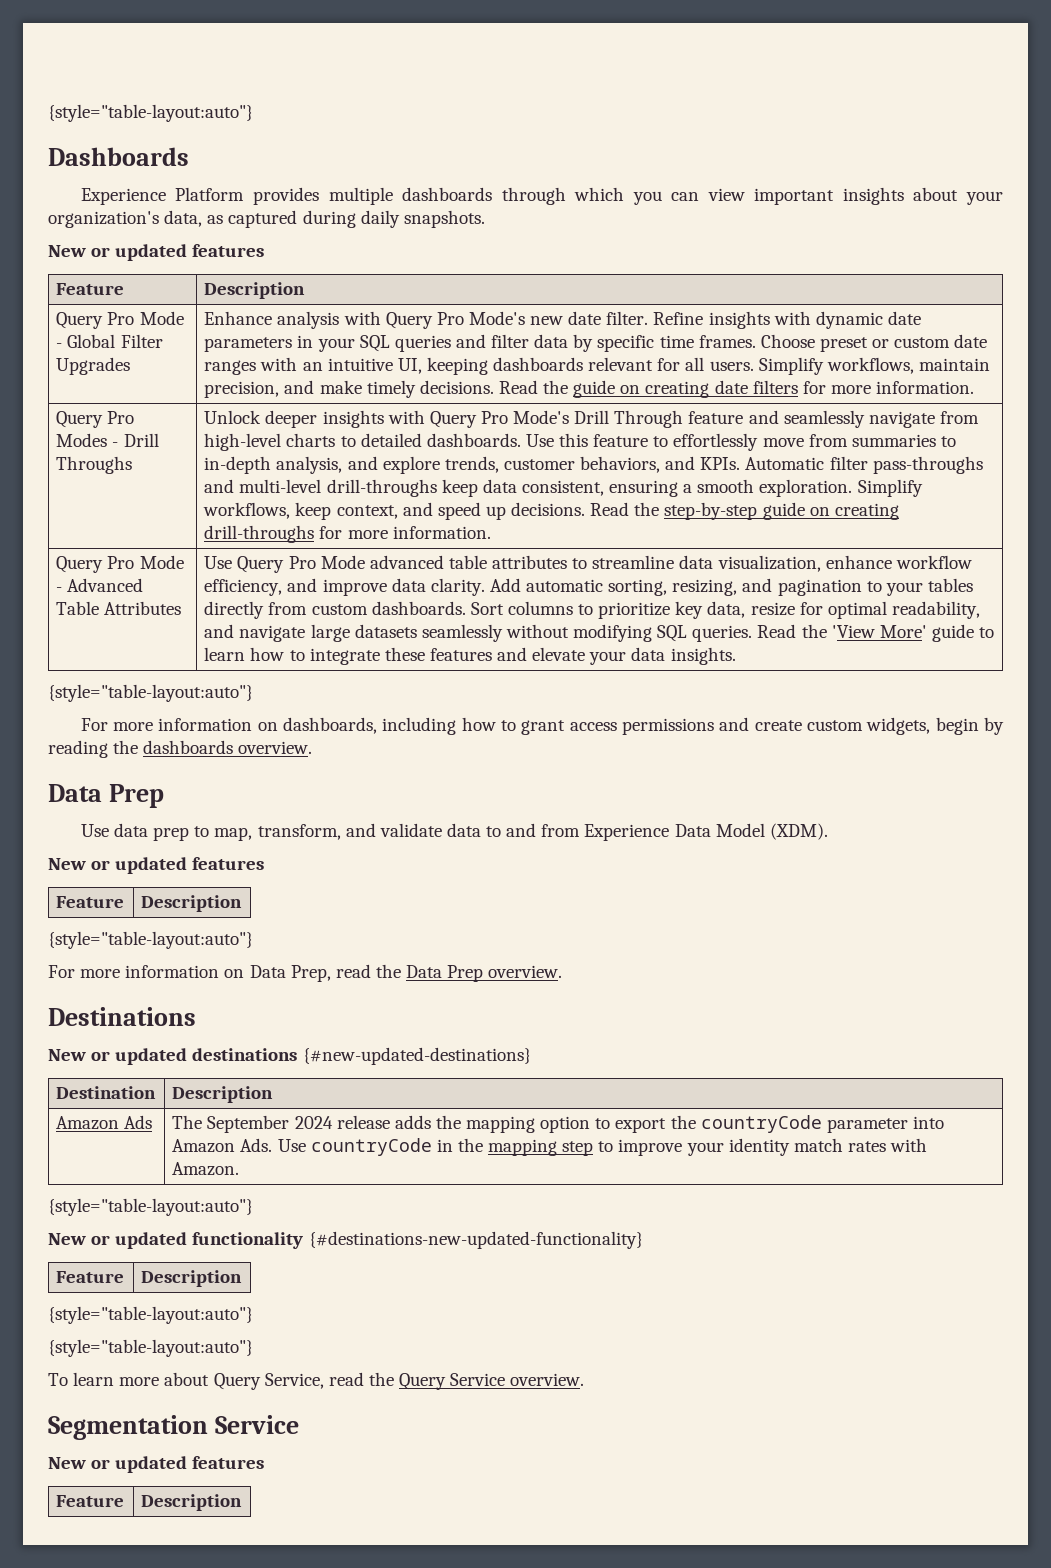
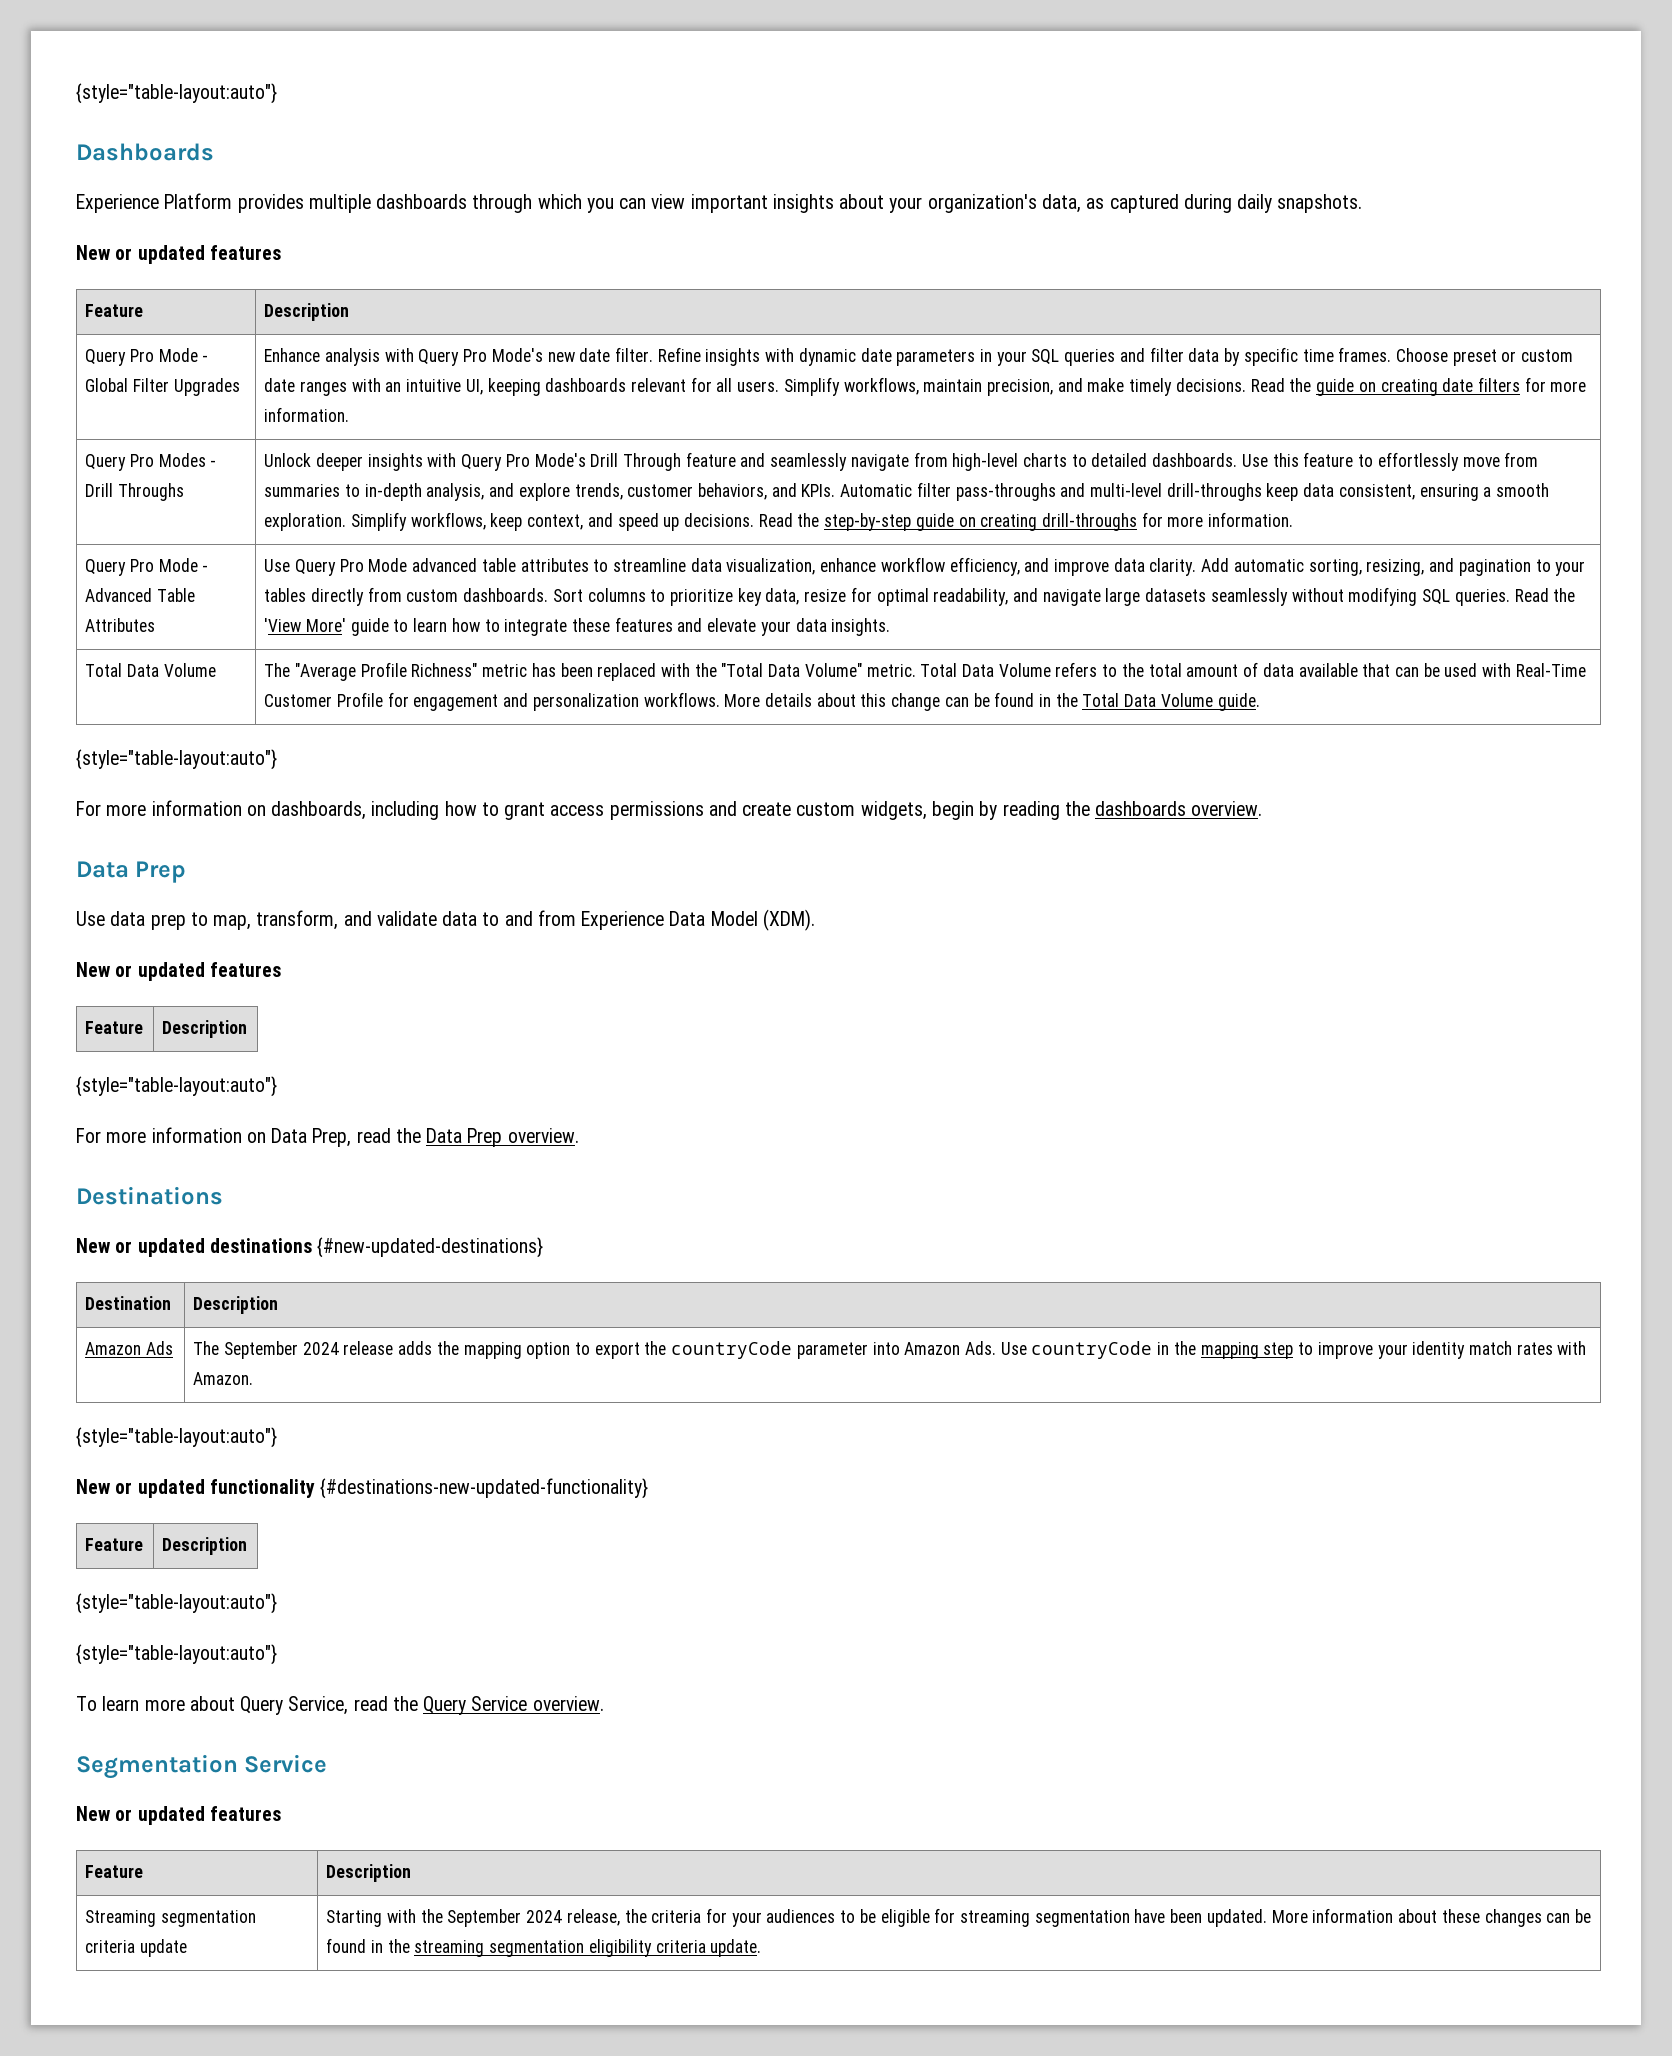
+ Total Data Volume | The "Average Profile Richness" metric has been replaced with the "Total Data Volume" metric. Total Data Volume refers to the total amount of data available that can be used with Real-Time Customer Profile for engagement and personalization workflows. More details about this change can be found in the Total Data Volume guide.
+ Streaming segmentation criteria update | Starting with the September 2024 release, the criteria for your audiences to be eligible for streaming segmentation have been updated. More information about these changes can be found in the streaming segmentation eligibility criteria update.

